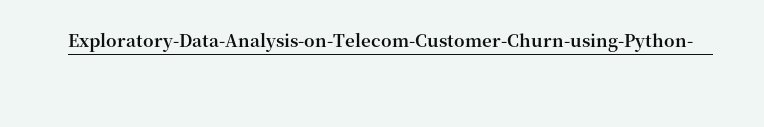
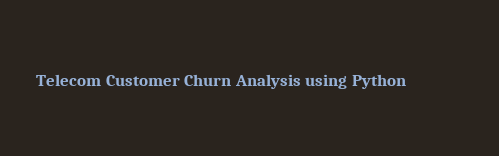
- Exploratory-Data-Analysis-on-Telecom-Customer-Churn-using-Python-
+ Telecom Customer Churn Analysis using Python

